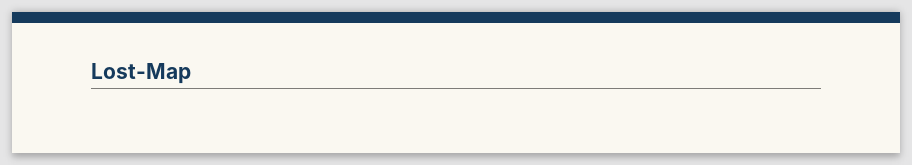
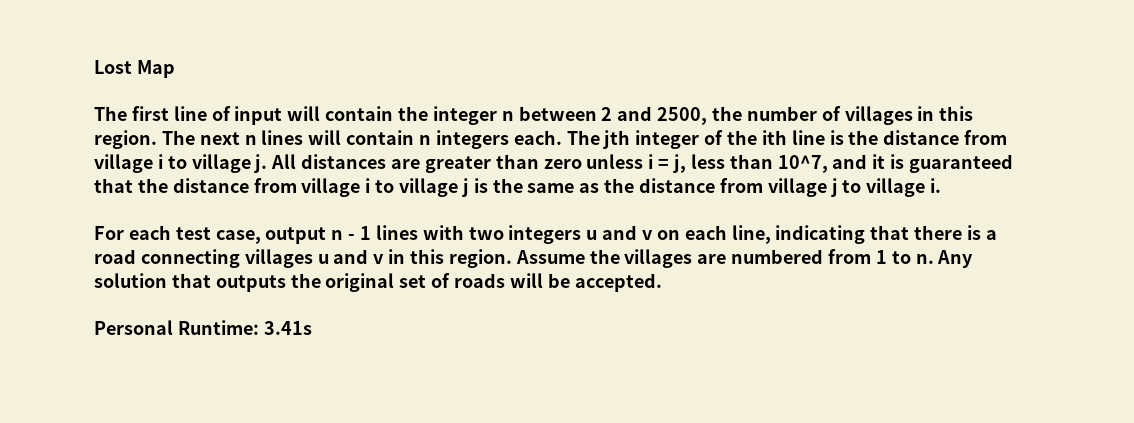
- Lost-Map
+ Lost Map
+ The first line of input will contain the integer n between 2 and 2500, the number of villages in this region. The next n lines will contain n integers each. The jth integer of the ith line is the distance from village i to village j. All distances are greater than zero unless i = j, less than 10^7, and it is guaranteed that the distance from village i to village j is the same as the distance from village j to village i.
+ For each test case, output n - 1 lines with two integers u and v on each line, indicating that there is a road connecting villages u and v in this region. Assume the villages are numbered from 1 to n. Any solution that outputs the original set of roads will be accepted.
+ Personal Runtime: 3.41s

